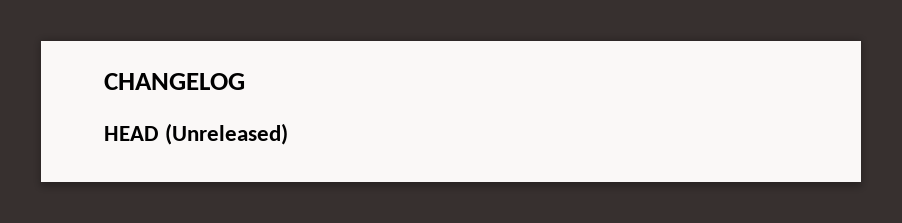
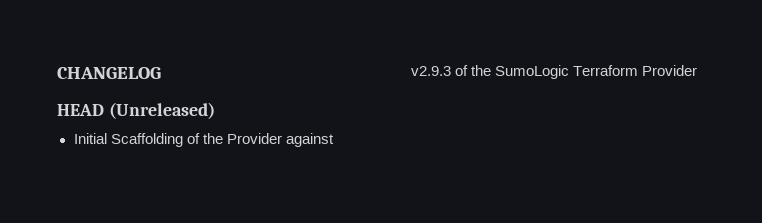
+ Initial Scaffolding of the Provider against v2.9.3 of the SumoLogic Terraform Provider

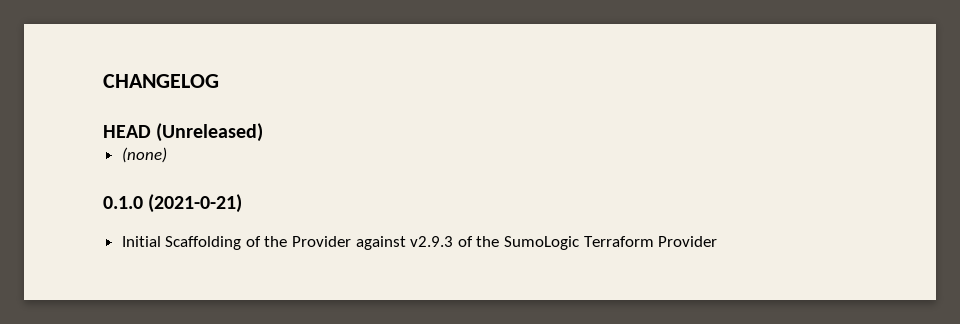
+ (none)
+ 0.1.0 (2021-0-21)

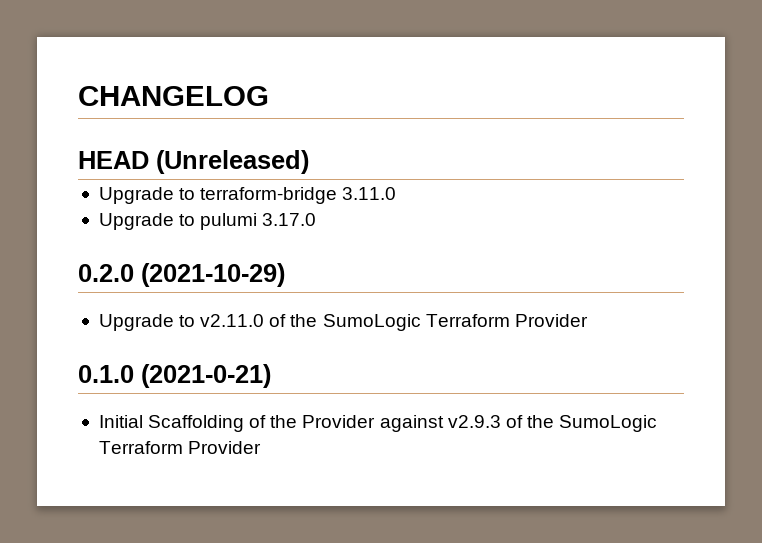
- (none)
+ Upgrade to terraform-bridge 3.11.0
+ Upgrade to pulumi 3.17.0
+ 0.2.0 (2021-10-29)
+ Upgrade to v2.11.0 of the SumoLogic Terraform Provider

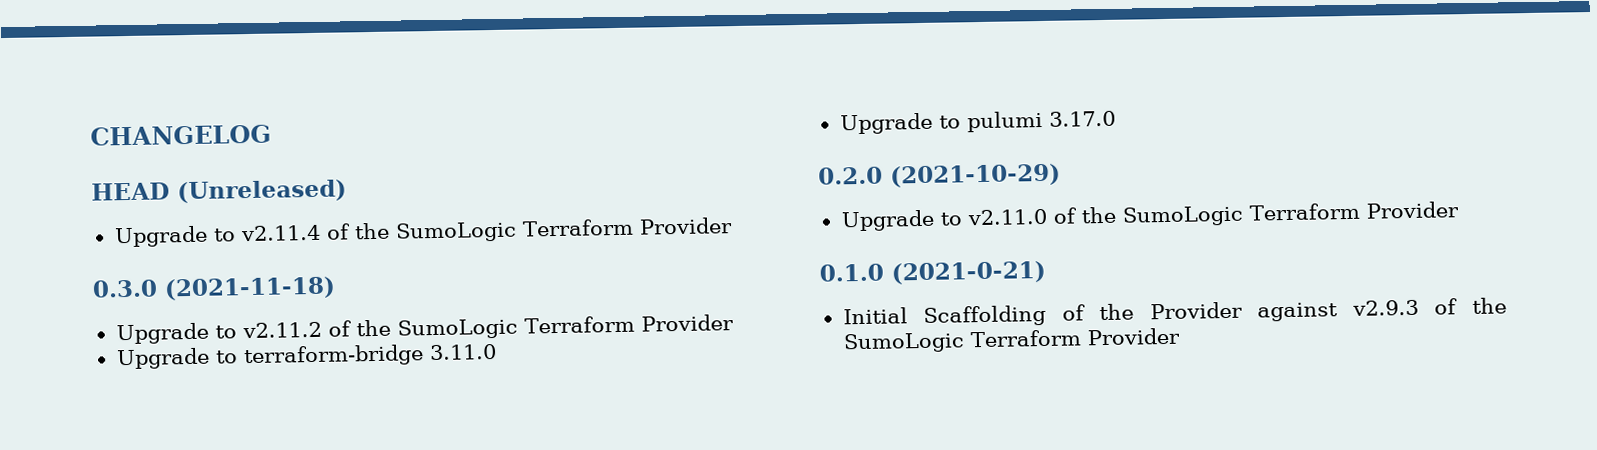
+ Upgrade to v2.11.4 of the SumoLogic Terraform Provider
+ 0.3.0 (2021-11-18)
+ Upgrade to v2.11.2 of the SumoLogic Terraform Provider

